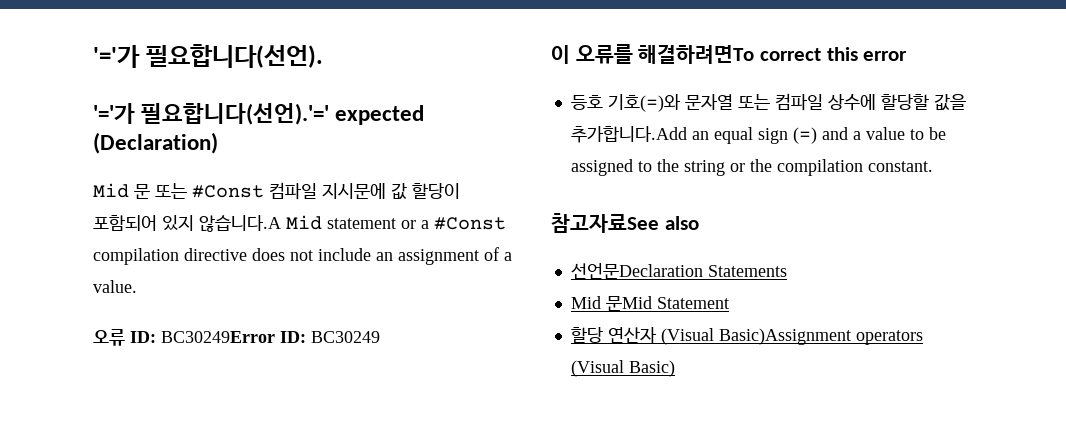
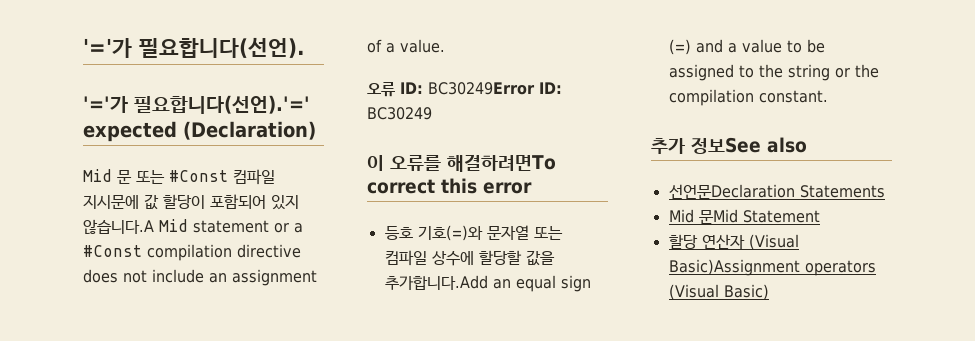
- 참고자료See also
+ 추가 정보See also

